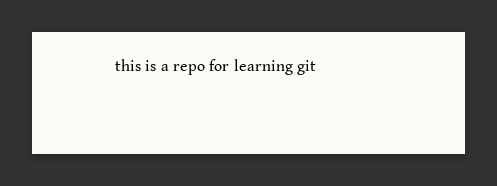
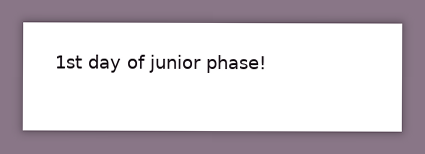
- this is a repo for learning git
+ 1st day of junior phase!

